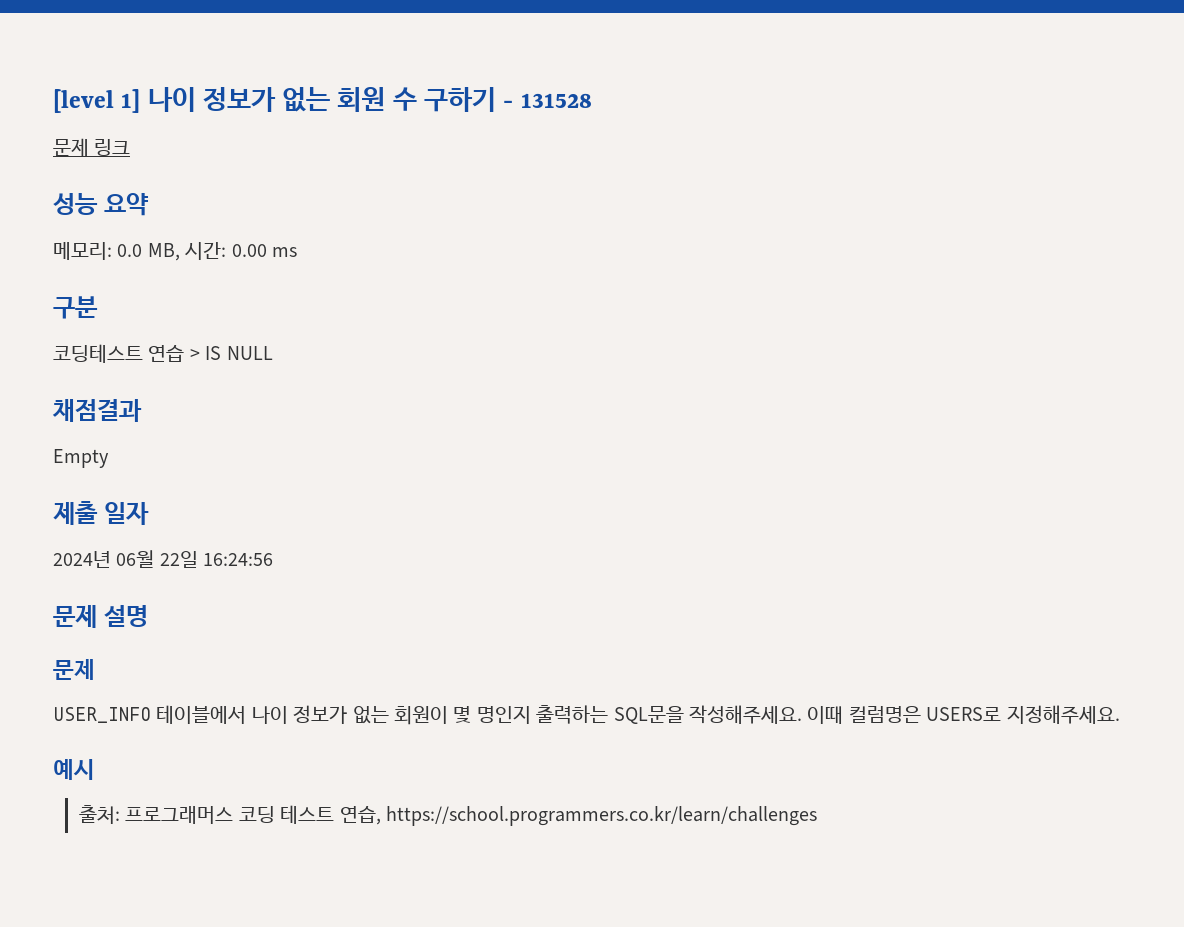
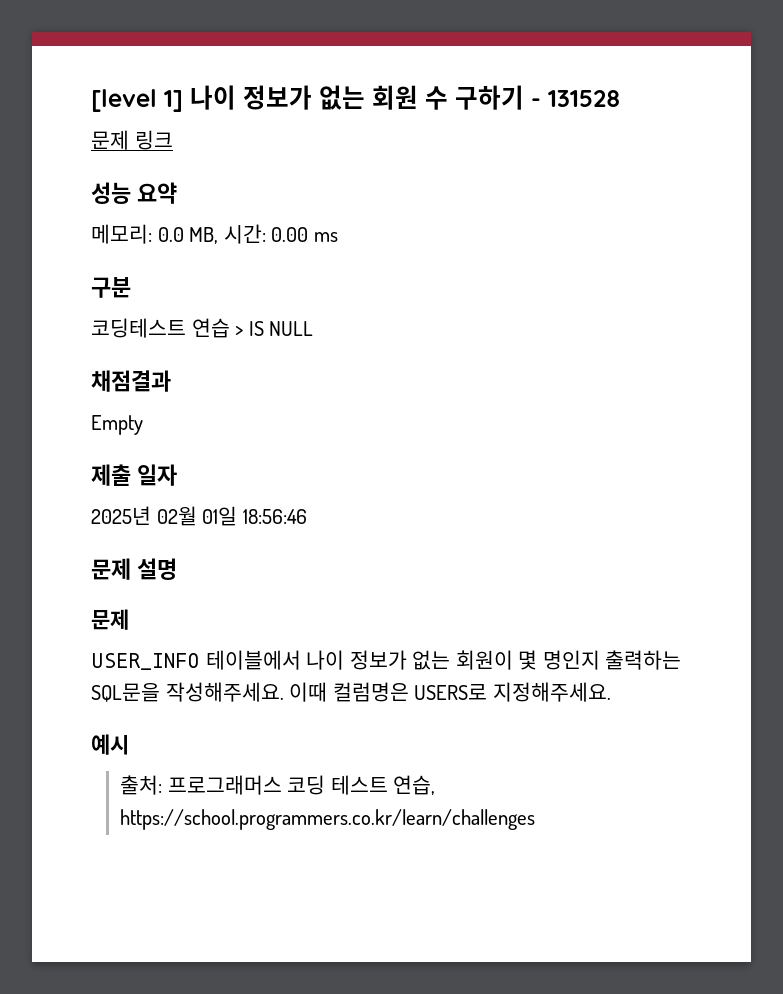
- 2024년 06월 22일 16:24:56
+ 2025년 02월 01일 18:56:46

